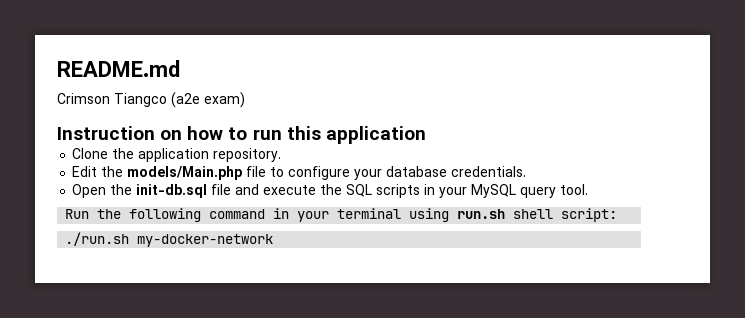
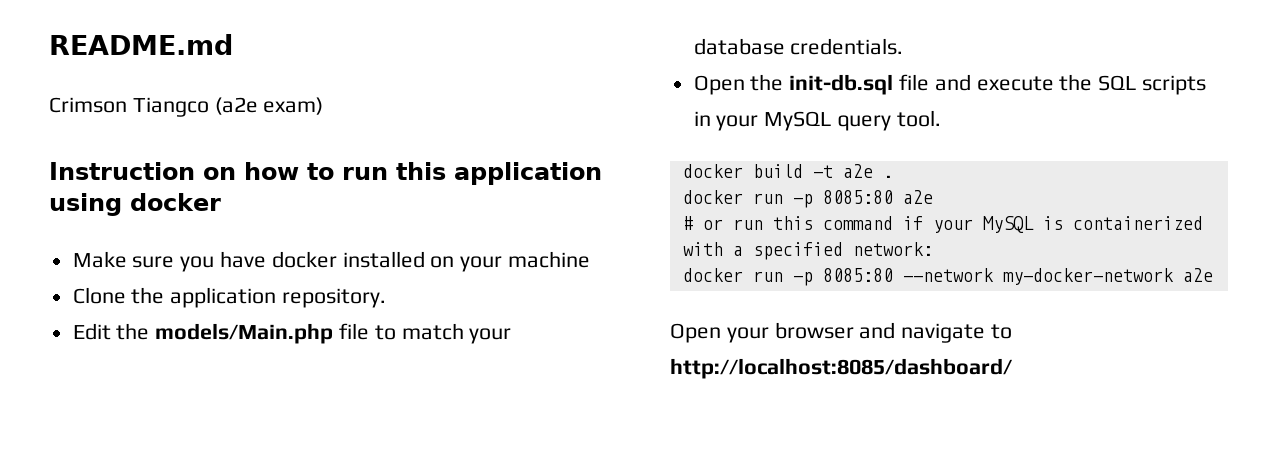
- Instruction on how to run this application
+ Instruction on how to run this application using docker
+ Make sure you have docker installed on your machine
- Edit the models/Main.php file to configure your database credentials.
+ Edit the models/Main.php file to match your database credentials.
- Run the following command in your terminal using run.sh shell script:
- ./run.sh my-docker-network
+ docker build -t a2e .
+ docker run -p 8085:80 a2e
+ # or run this command if your MySQL is containerized with a specified network:
+ docker run -p 8085:80 --network my-docker-network a2e
+ Open your browser and navigate to http://localhost:8085/dashboard/

